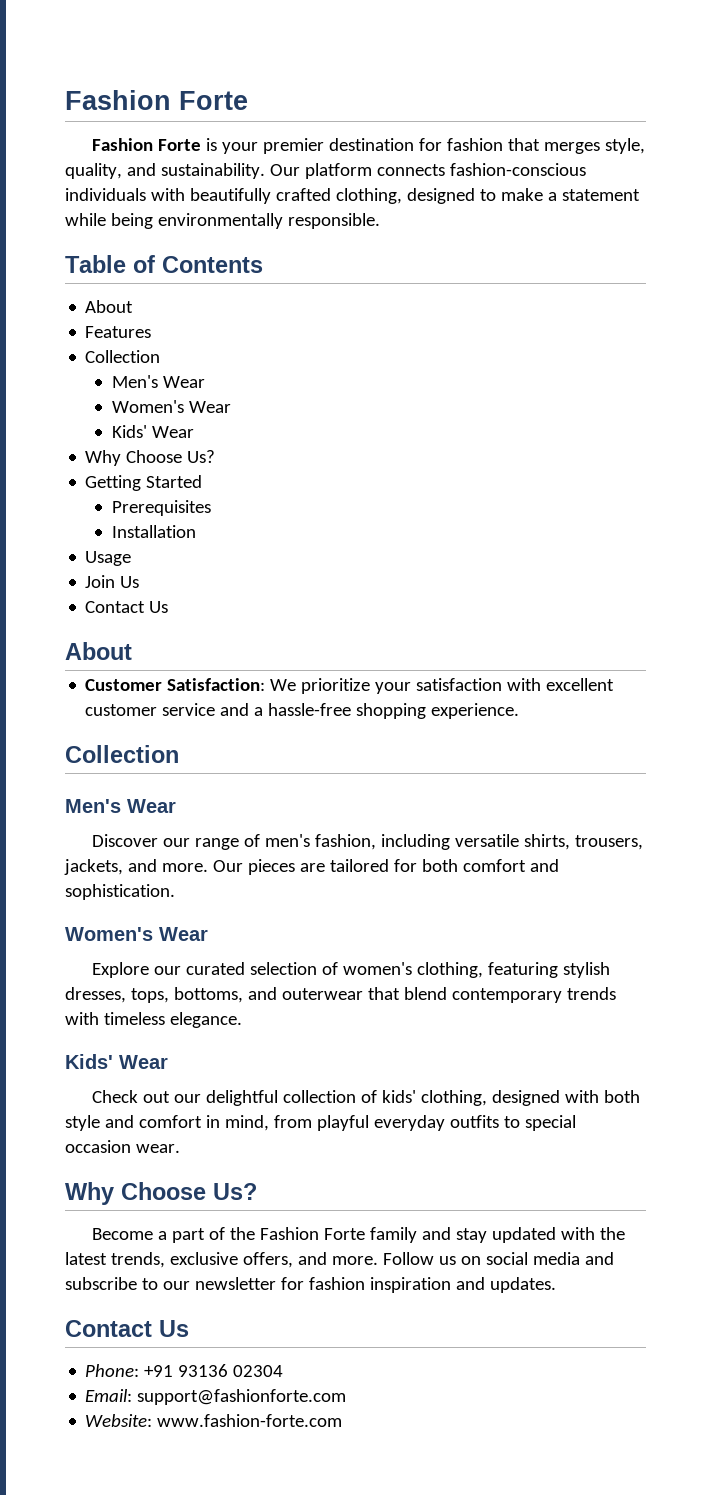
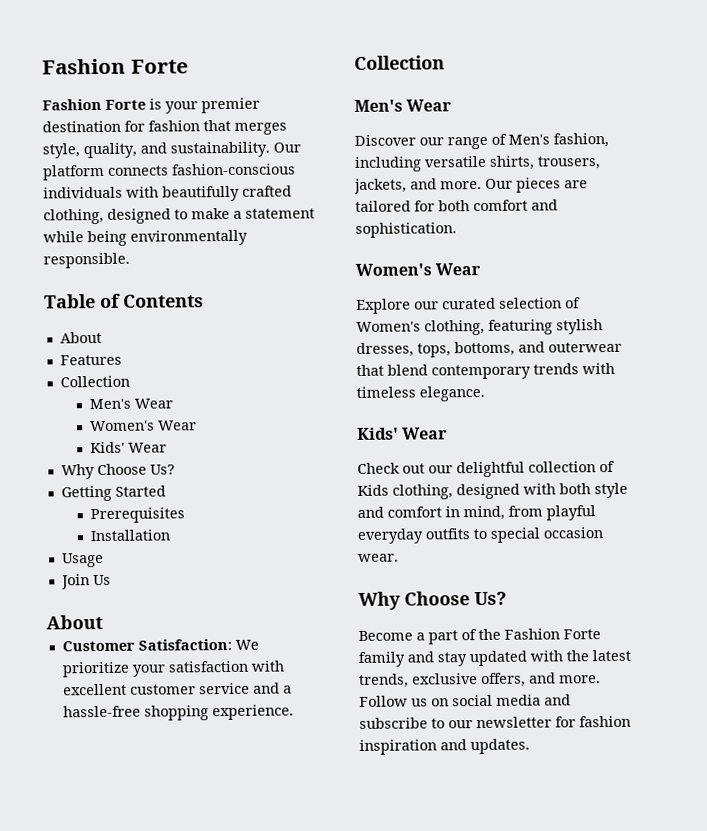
  Join Us
- Contact Us
- Discover our range of men's fashion, including versatile shirts, trousers, jackets, and more.
+ Discover our range of Men's fashion, including versatile shirts, trousers, jackets, and more.
- Explore our curated selection of women's clothing, featuring stylish dresses, tops, bottoms, and outerwear that blend contemporary trends with timeless elegance.
+ Explore our curated selection of Women's clothing, featuring stylish dresses, tops, bottoms, and outerwear that blend contemporary trends with timeless elegance.
- Check out our delightful collection of kids' clothing, designed with both style and comfort in mind, from playful everyday outfits to special occasion wear.
+ Check out our delightful collection of Kids clothing, designed with both style and comfort in mind, from playful everyday outfits to special occasion wear.
  Follow us on social media and subscribe to our newsletter for fashion inspiration and updates.
- Contact Us
- Phone: +91 93136 02304
- Email: support@fashionforte.com
- Website: www.fashion-forte.com

